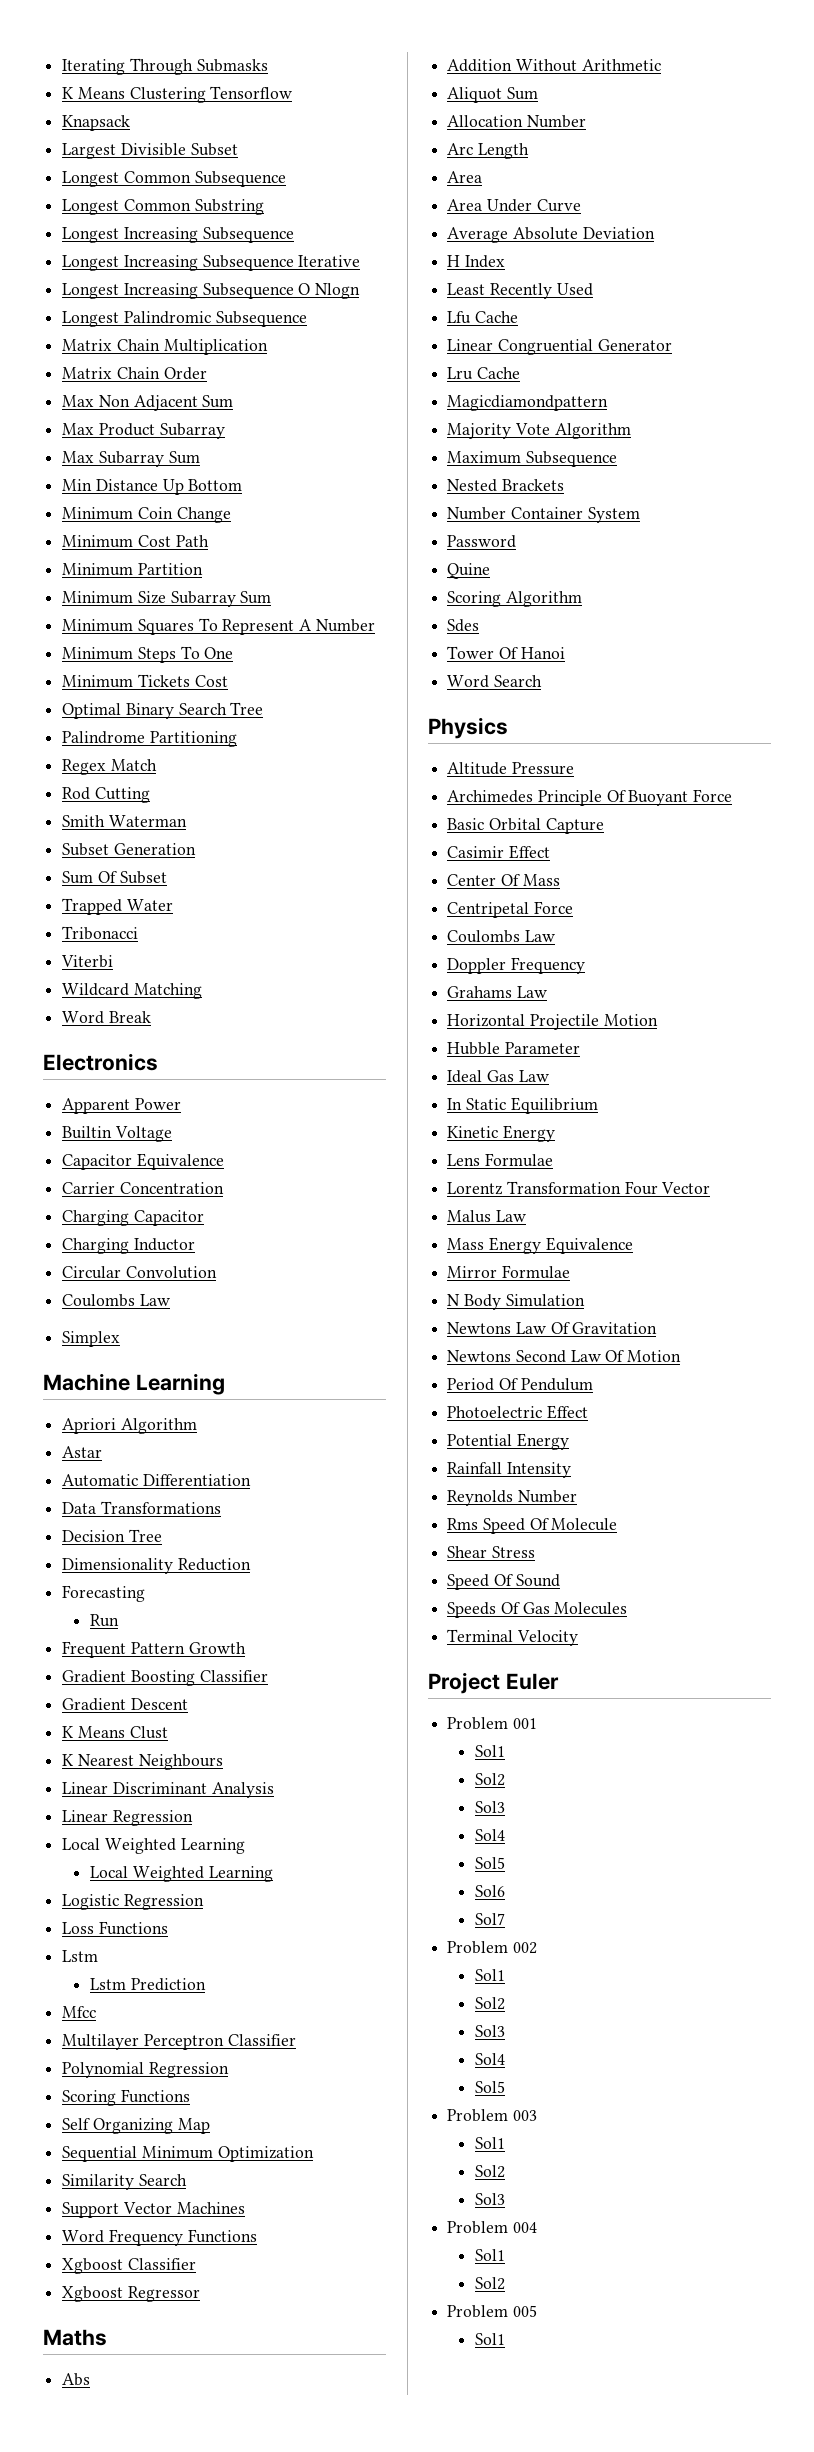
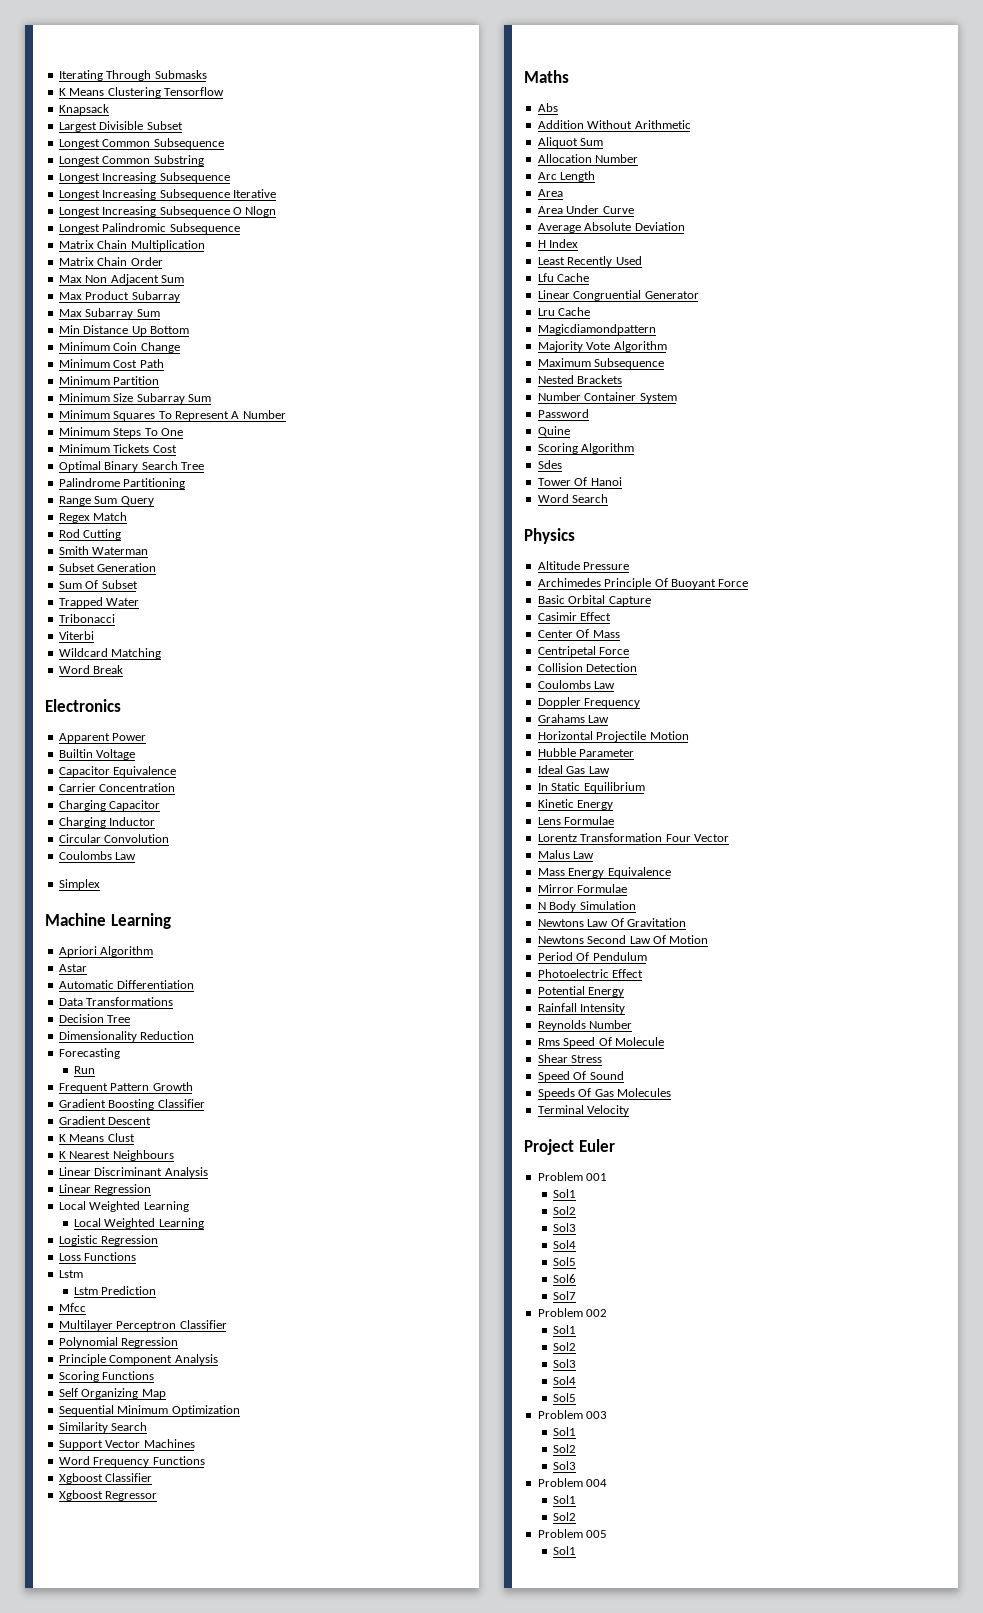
+ Range Sum Query
+ Principle Component Analysis
+ Collision Detection

